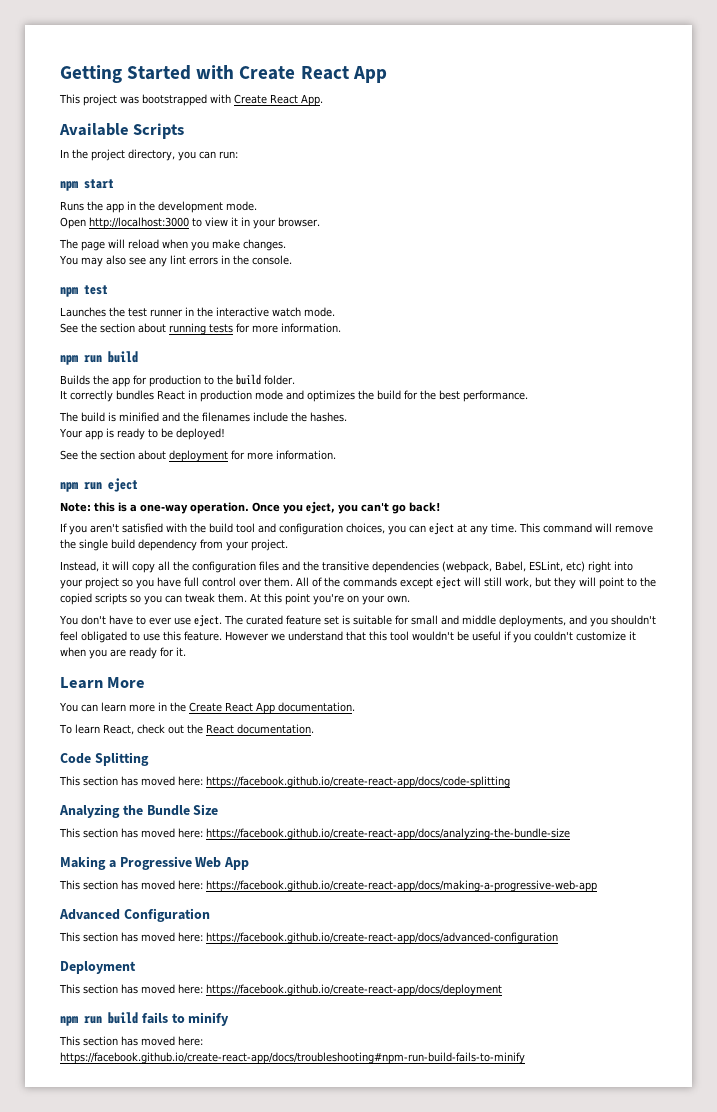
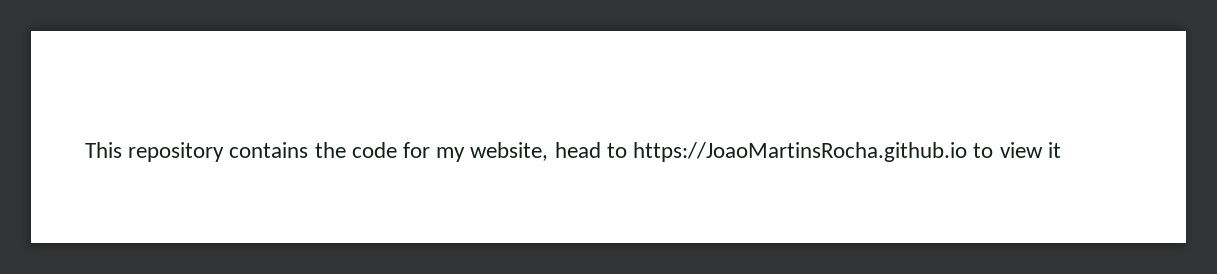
- Getting Started with Create React App
- This project was bootstrapped with Create React App.
- Available Scripts
- In the project directory, you can run:
- npm start
- Runs the app in the development mode.
- Open http://localhost:3000 to view it in your browser.
- The page will reload when you make changes.
- You may also see any lint errors in the console.
- npm test
- Launches the test runner in the interactive watch mode.
- See the section about running tests for more information.
- npm run build
- Builds the app for production to the build folder.
- It correctly bundles React in production mode and optimizes the build for the best performance.
- The build is minified and the filenames include the hashes.
- Your app is ready to be deployed!
- See the section about deployment for more information.
- npm run eject
- Note: this is a one-way operation. Once you eject, you can't go back!
- If you aren't satisfied with the build tool and configuration choices, you can eject at any time. This command will remove the single build dependency from your project.
- Instead, it will copy all the configuration files and the transitive dependencies (webpack, Babel, ESLint, etc) right into your project so you have full control over them. All of the commands except eject will still work, but they will point to the copied scripts so you can tweak them. At this point you're on your own.
- You don't have to ever use eject. The curated feature set is suitable for small and middle deployments, and you shouldn't feel obligated to use this feature. However we understand that this tool wouldn't be useful if you couldn't customize it when you are ready for it.
- Learn More
- You can learn more in the Create React App documentation.
- To learn React, check out the React documentation.
- Code Splitting
- This section has moved here: https://facebook.github.io/create-react-app/docs/code-splitting
- Analyzing the Bundle Size
- This section has moved here: https://facebook.github.io/create-react-app/docs/analyzing-the-bundle-size
- Making a Progressive Web App
- This section has moved here: https://facebook.github.io/create-react-app/docs/making-a-progressive-web-app
- Advanced Configuration
- This section has moved here: https://facebook.github.io/create-react-app/docs/advanced-configuration
- Deployment
- This section has moved here: https://facebook.github.io/create-react-app/docs/deployment
- npm run build fails to minify
- This section has moved here: https://facebook.github.io/create-react-app/docs/troubleshooting#npm-run-build-fails-to-minify
+ This repository contains the code for my website, head to https://JoaoMartinsRocha.github.io to view it

